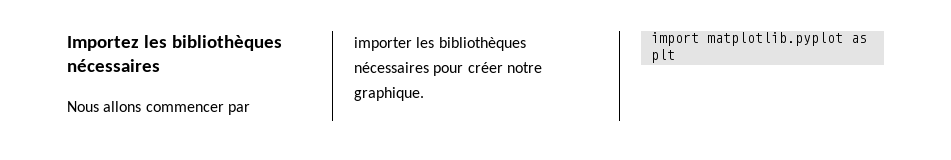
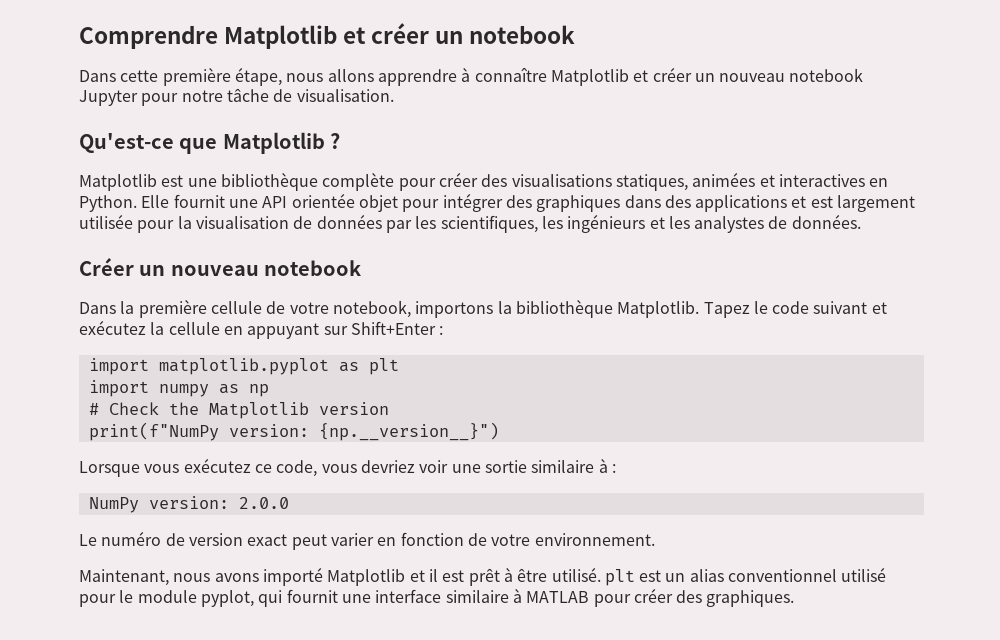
- Importez les bibliothèques nécessaires
- Nous allons commencer par importer les bibliothèques nécessaires pour créer notre graphique.
+ Comprendre Matplotlib et créer un notebook
+ Dans cette première étape, nous allons apprendre à connaître Matplotlib et créer un nouveau notebook Jupyter pour notre tâche de visualisation.
+ Qu'est-ce que Matplotlib ?
+ Matplotlib est une bibliothèque complète pour créer des visualisations statiques, animées et interactives en Python. Elle fournit une API orientée objet pour intégrer des graphiques dans des applications et est largement utilisée pour la visualisation de données par les scientifiques, les ingénieurs et les analystes de données.
+ Créer un nouveau notebook
+ Dans la première cellule de votre notebook, importons la bibliothèque Matplotlib. Tapez le code suivant et exécutez la cellule en appuyant sur Shift+Enter :
  import matplotlib.pyplot as plt
+ import numpy as np
+ # Check the Matplotlib version
+ print(f"NumPy version: {np.__version__}")
+ Lorsque vous exécutez ce code, vous devriez voir une sortie similaire à :
+ NumPy version: 2.0.0
+ Le numéro de version exact peut varier en fonction de votre environnement.
+ Maintenant, nous avons importé Matplotlib et il est prêt à être utilisé. plt est un alias conventionnel utilisé pour le module pyplot, qui fournit une interface similaire à MATLAB pour créer des graphiques.

